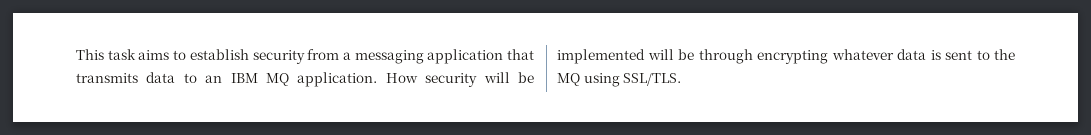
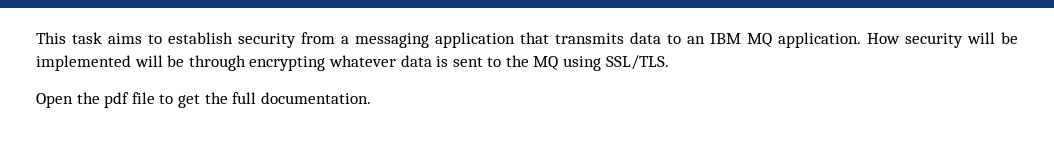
+ Open the pdf file to get the full documentation.

